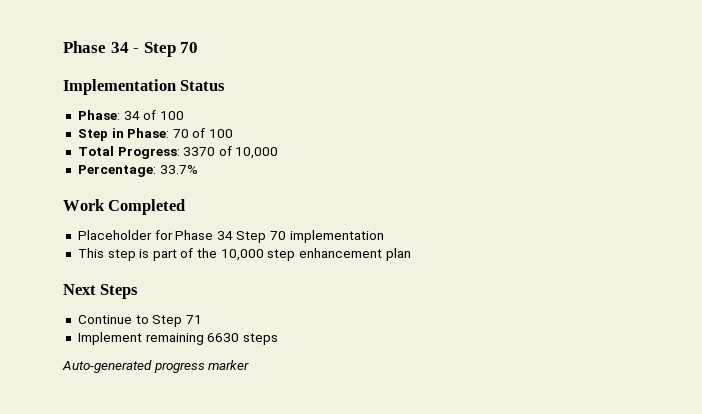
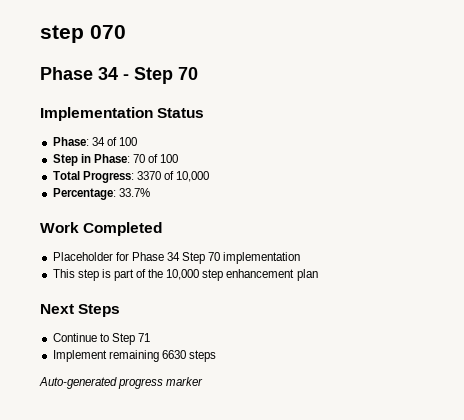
+ step 070

